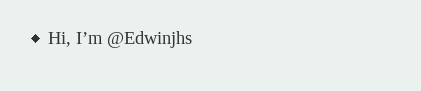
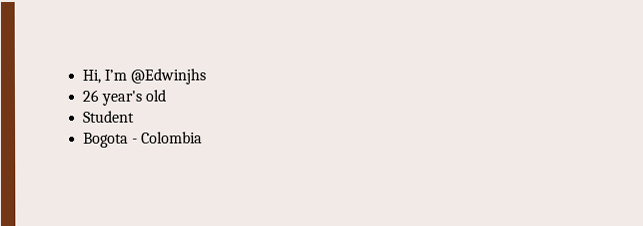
+ 26 year's old
+ Student
+ Bogota - Colombia

